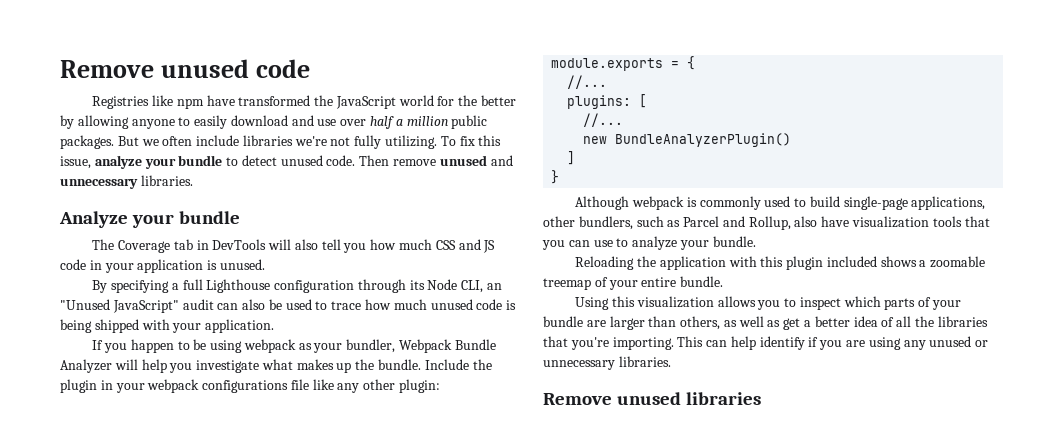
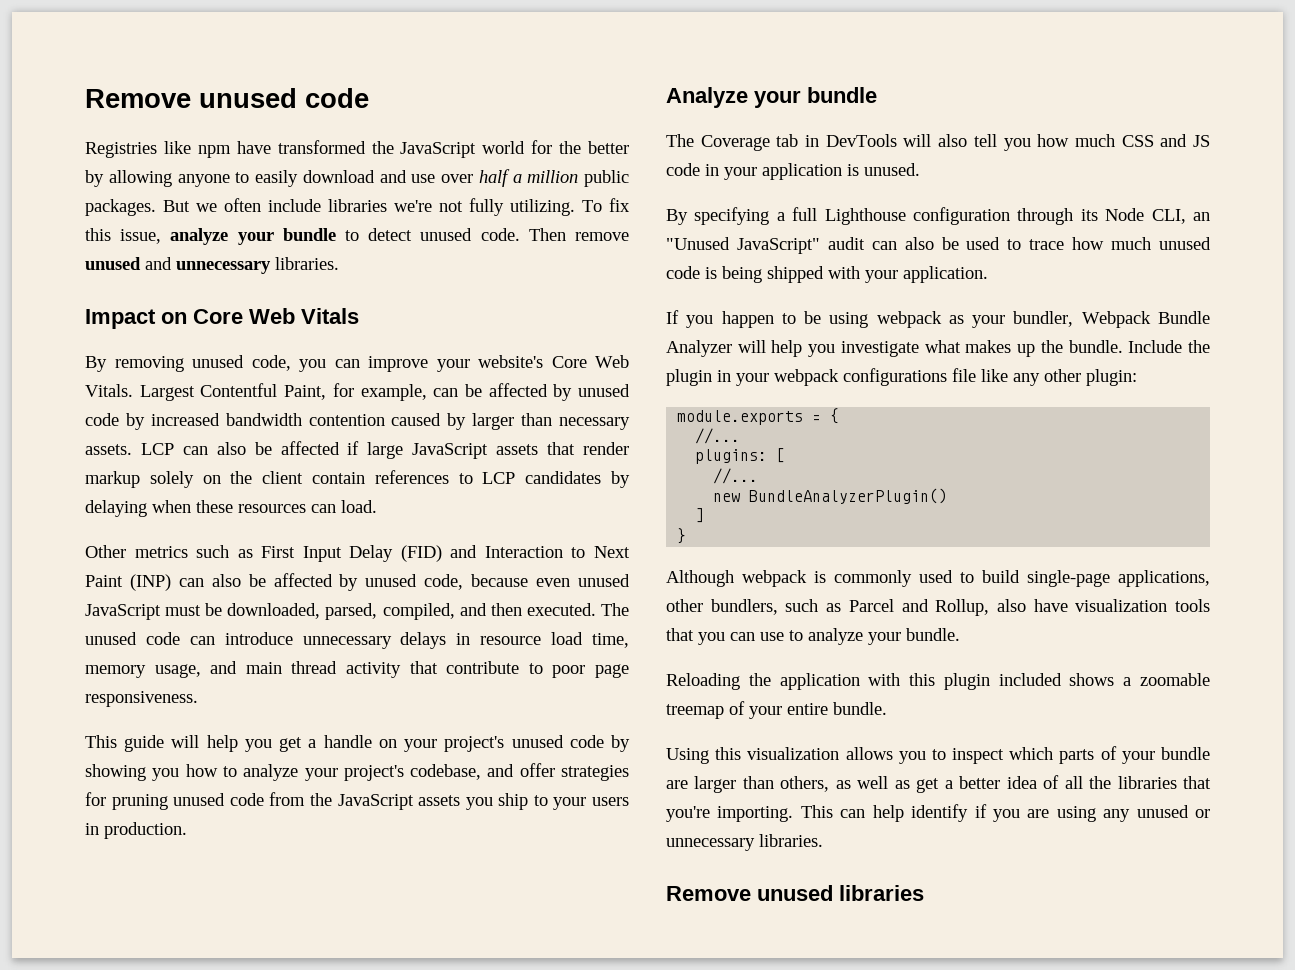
+ Impact on Core Web Vitals
+ By removing unused code, you can improve your website's Core Web Vitals. Largest Contentful Paint, for example, can be affected by unused code by increased bandwidth contention caused by larger than necessary assets. LCP can also be affected if large JavaScript assets that render markup solely on the client contain references to LCP candidates by delaying when these resources can load.
+ Other metrics such as First Input Delay (FID) and Interaction to Next Paint (INP) can also be affected by unused code, because even unused JavaScript must be downloaded, parsed, compiled, and then executed. The unused code can introduce unnecessary delays in resource load time, memory usage, and main thread activity that contribute to poor page responsiveness.
+ This guide will help you get a handle on your project's unused code by showing you how to analyze your project's codebase, and offer strategies for pruning unused code from the JavaScript assets you ship to your users in production.

